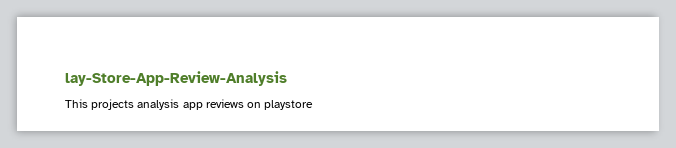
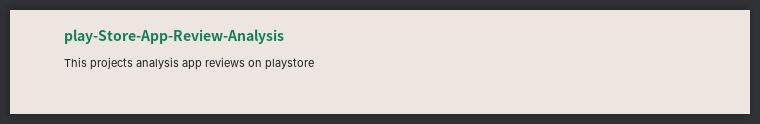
- lay-Store-App-Review-Analysis
+ play-Store-App-Review-Analysis

